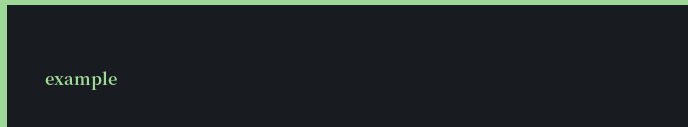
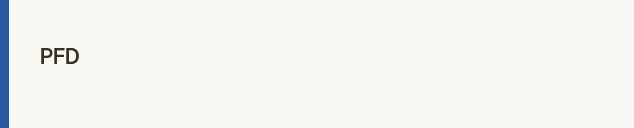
- example
+ PFD

